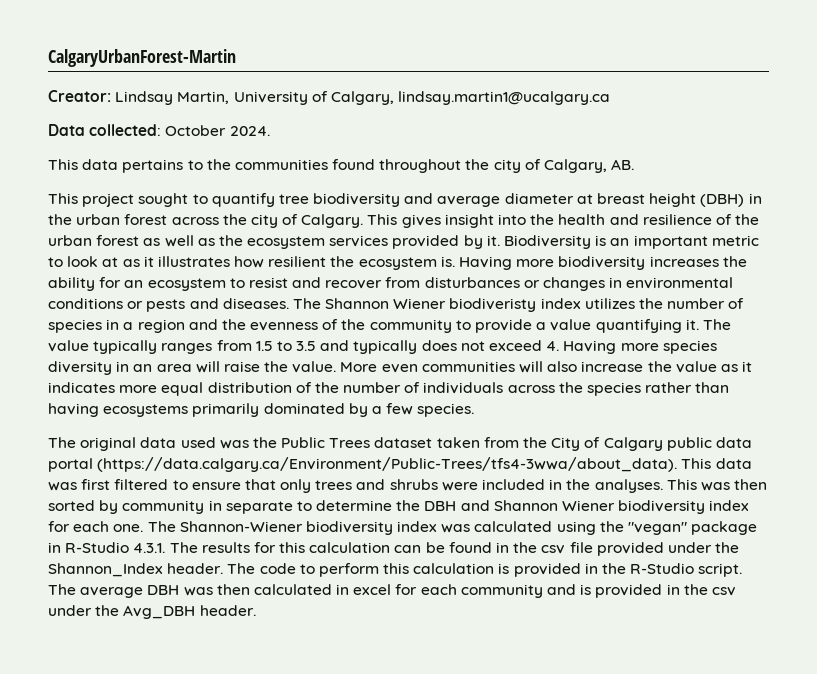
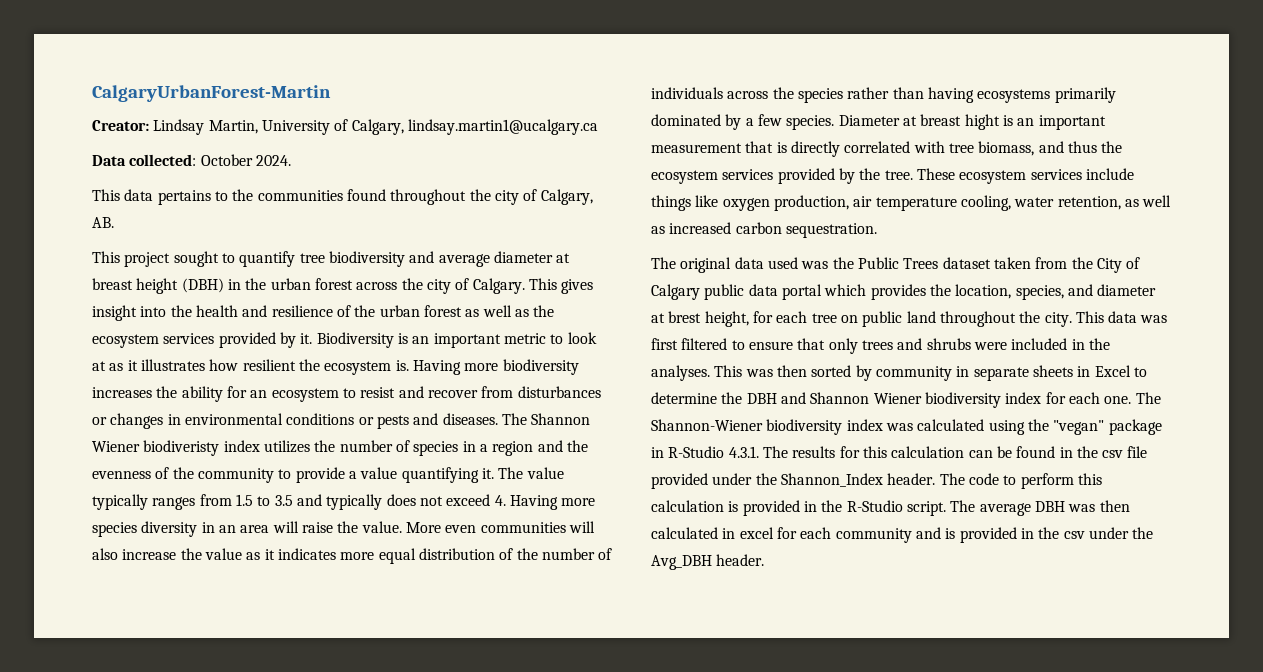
+ Diameter at breast hight is an important measurement that is directly correlated with tree biomass, and thus the ecosystem services provided by the tree. These ecosystem services include things like oxygen production, air temperature cooling, water retention, as well as increased carbon sequestration.
- The original data used was the Public Trees dataset taken from the City of Calgary public data portal (https://data.calgary.ca/Environment/Public-Trees/tfs4-3wwa/about_data). This data was first filtered to ensure that only trees and shrubs were included in the analyses.
+ The original data used was the Public Trees dataset taken from the City of Calgary public data portal which provides the location, species, and diameter at brest height, for each tree on public land throughout the city. This data was first filtered to ensure that only trees and shrubs were included in the analyses.
- This was then sorted by community in separate to determine the DBH and Shannon Wiener biodiversity index for each one.
+ This was then sorted by community in separate sheets in Excel to determine the DBH and Shannon Wiener biodiversity index for each one.

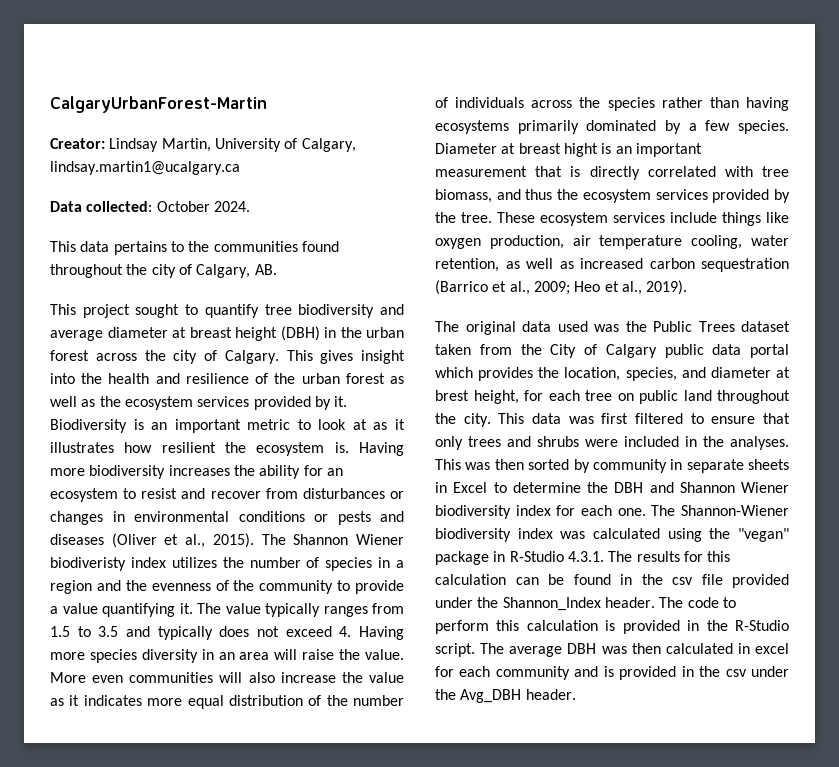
- Having more biodiversity increases the ability for an ecosystem to resist and recover from disturbances or changes in environmental conditions or pests and diseases.
+ Having more biodiversity increases the ability for an ecosystem to resist and recover from disturbances or changes in environmental conditions or pests and diseases (Oliver et al., 2015).
- These ecosystem services include things like oxygen production, air temperature cooling, water retention, as well as increased carbon sequestration.
+ These ecosystem services include things like oxygen production, air temperature cooling, water retention, as well as increased carbon sequestration (Barrico et al., 2009; Heo et al., 2019).

